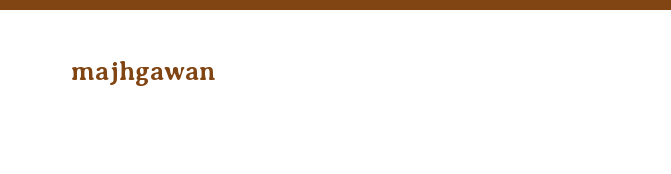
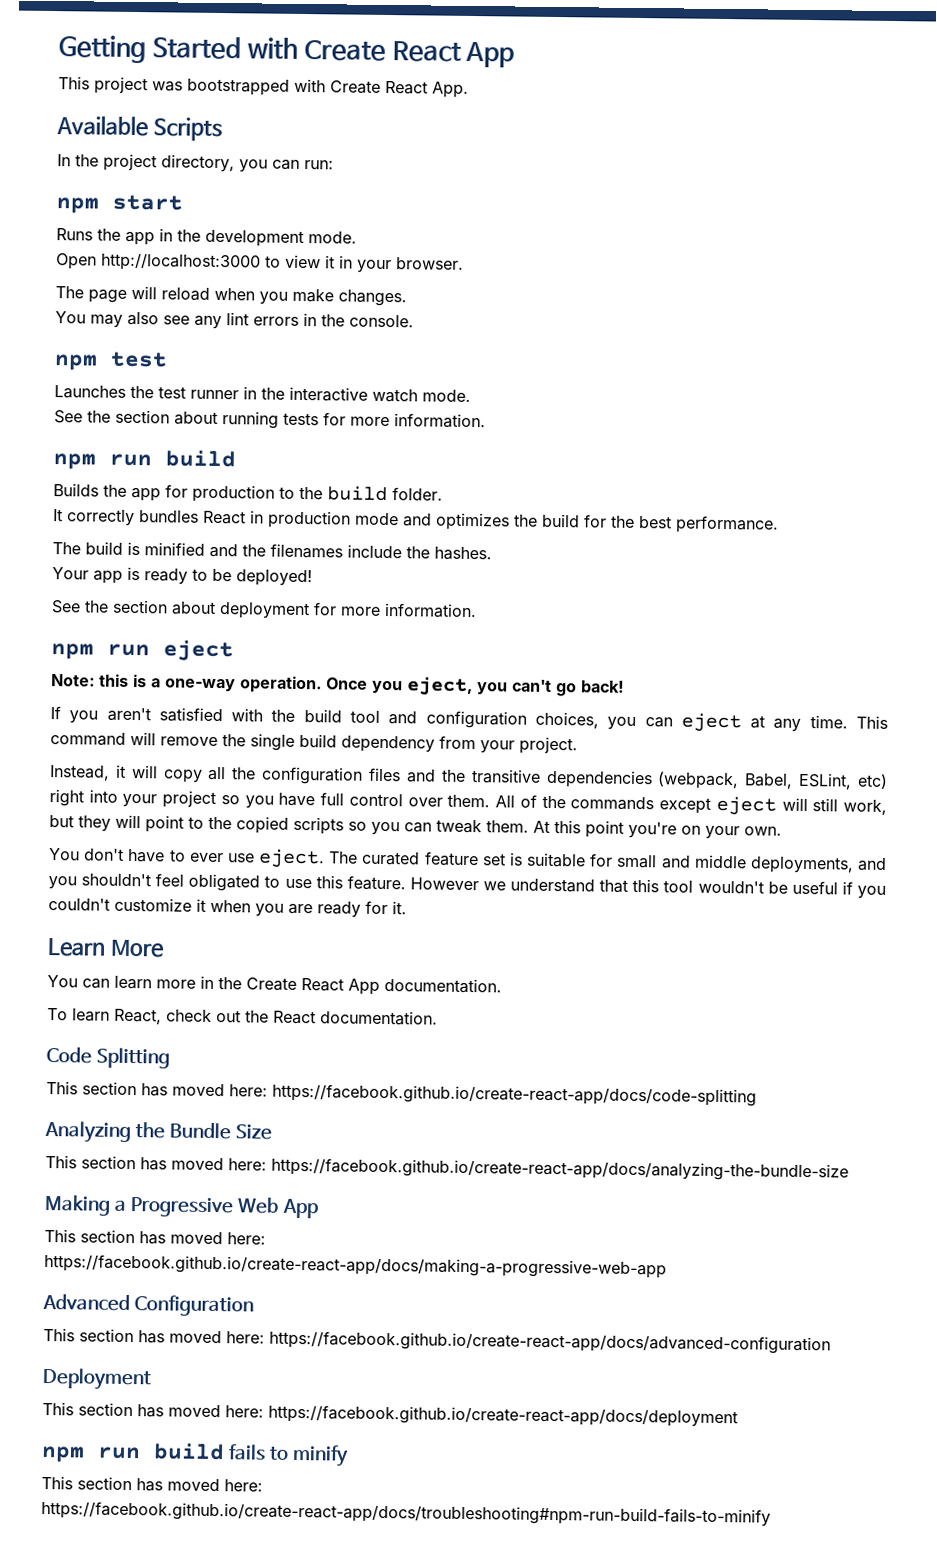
- majhgawan
+ Getting Started with Create React App
+ This project was bootstrapped with Create React App.
+ Available Scripts
+ In the project directory, you can run:
+ npm start
+ Runs the app in the development mode.
+ Open http://localhost:3000 to view it in your browser.
+ The page will reload when you make changes.
+ You may also see any lint errors in the console.
+ npm test
+ Launches the test runner in the interactive watch mode.
+ See the section about running tests for more information.
+ npm run build
+ Builds the app for production to the build folder.
+ It correctly bundles React in production mode and optimizes the build for the best performance.
+ The build is minified and the filenames include the hashes.
+ Your app is ready to be deployed!
+ See the section about deployment for more information.
+ npm run eject
+ Note: this is a one-way operation. Once you eject, you can't go back!
+ If you aren't satisfied with the build tool and configuration choices, you can eject at any time. This command will remove the single build dependency from your project.
+ Instead, it will copy all the configuration files and the transitive dependencies (webpack, Babel, ESLint, etc) right into your project so you have full control over them. All of the commands except eject will still work, but they will point to the copied scripts so you can tweak them. At this point you're on your own.
+ You don't have to ever use eject. The curated feature set is suitable for small and middle deployments, and you shouldn't feel obligated to use this feature. However we understand that this tool wouldn't be useful if you couldn't customize it when you are ready for it.
+ Learn More
+ You can learn more in the Create React App documentation.
+ To learn React, check out the React documentation.
+ Code Splitting
+ This section has moved here: https://facebook.github.io/create-react-app/docs/code-splitting
+ Analyzing the Bundle Size
+ This section has moved here: https://facebook.github.io/create-react-app/docs/analyzing-the-bundle-size
+ Making a Progressive Web App
+ This section has moved here: https://facebook.github.io/create-react-app/docs/making-a-progressive-web-app
+ Advanced Configuration
+ This section has moved here: https://facebook.github.io/create-react-app/docs/advanced-configuration
+ Deployment
+ This section has moved here: https://facebook.github.io/create-react-app/docs/deployment
+ npm run build fails to minify
+ This section has moved here: https://facebook.github.io/create-react-app/docs/troubleshooting#npm-run-build-fails-to-minify

